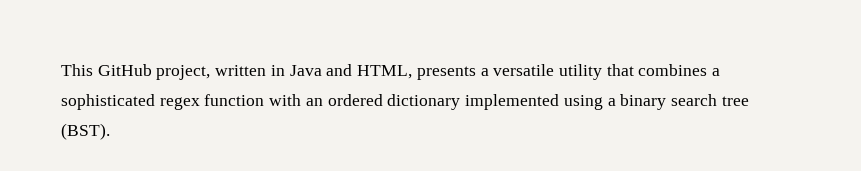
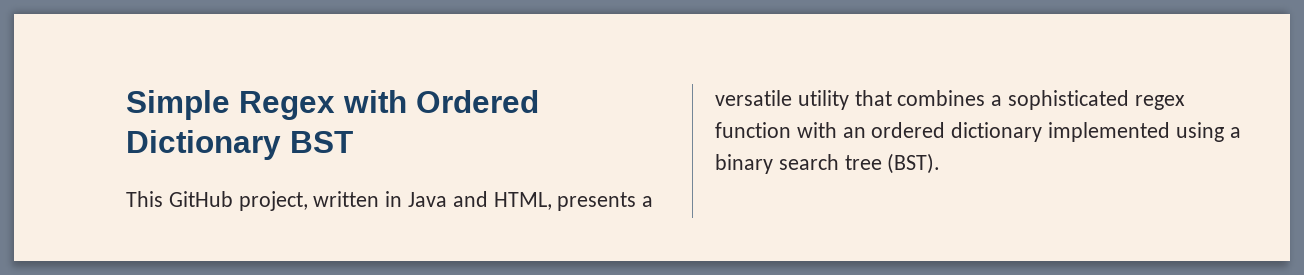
+ Simple Regex with Ordered Dictionary BST

